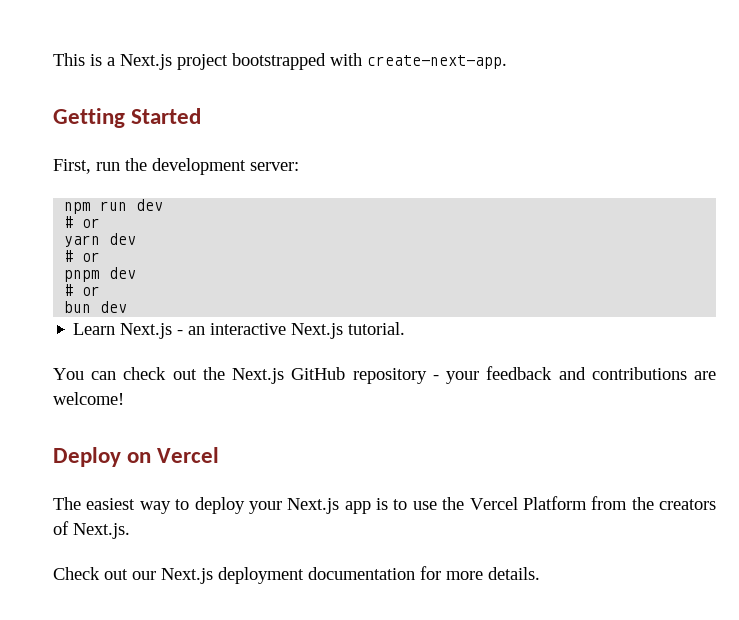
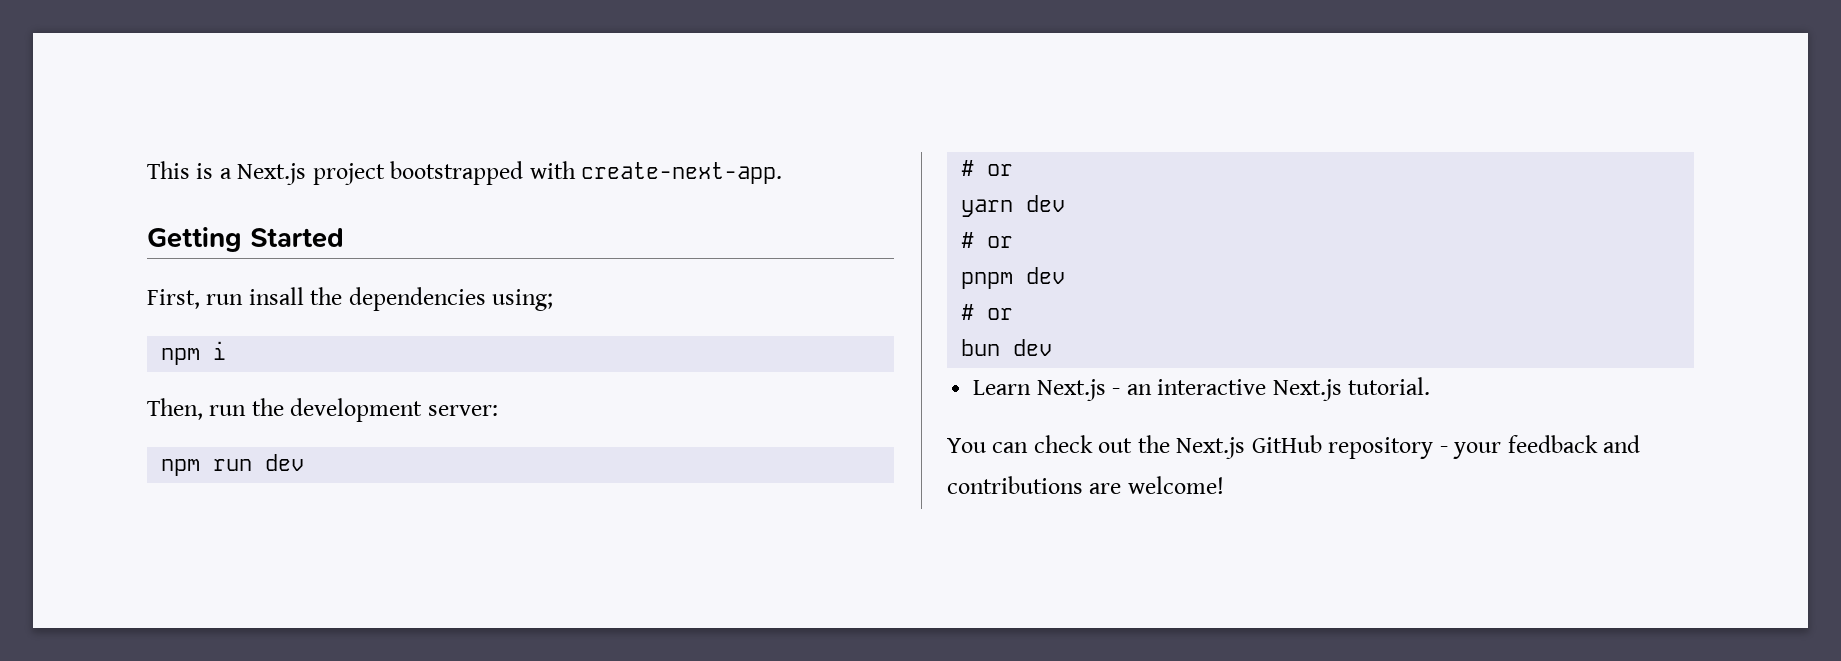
- First, run the development server:
+ First, run insall the dependencies using;
+ npm i
+ Then, run the development server:
- Deploy on Vercel
- The easiest way to deploy your Next.js app is to use the Vercel Platform from the creators of Next.js.
- Check out our Next.js deployment documentation for more details.

